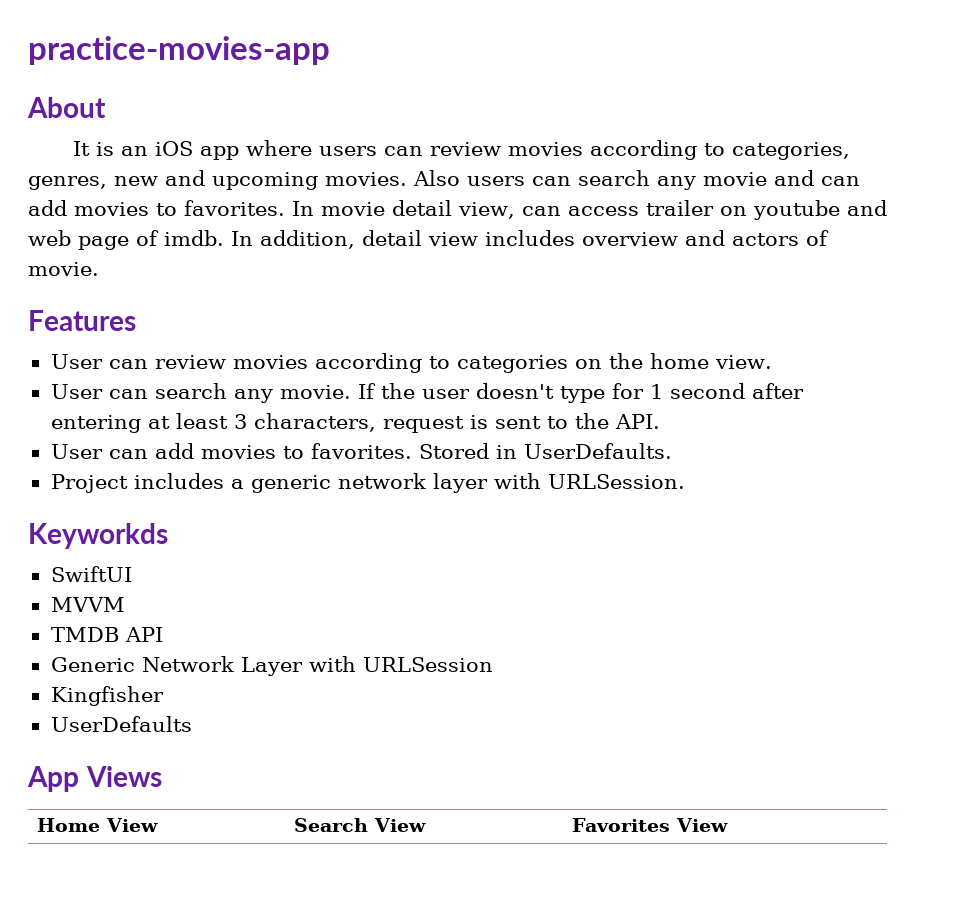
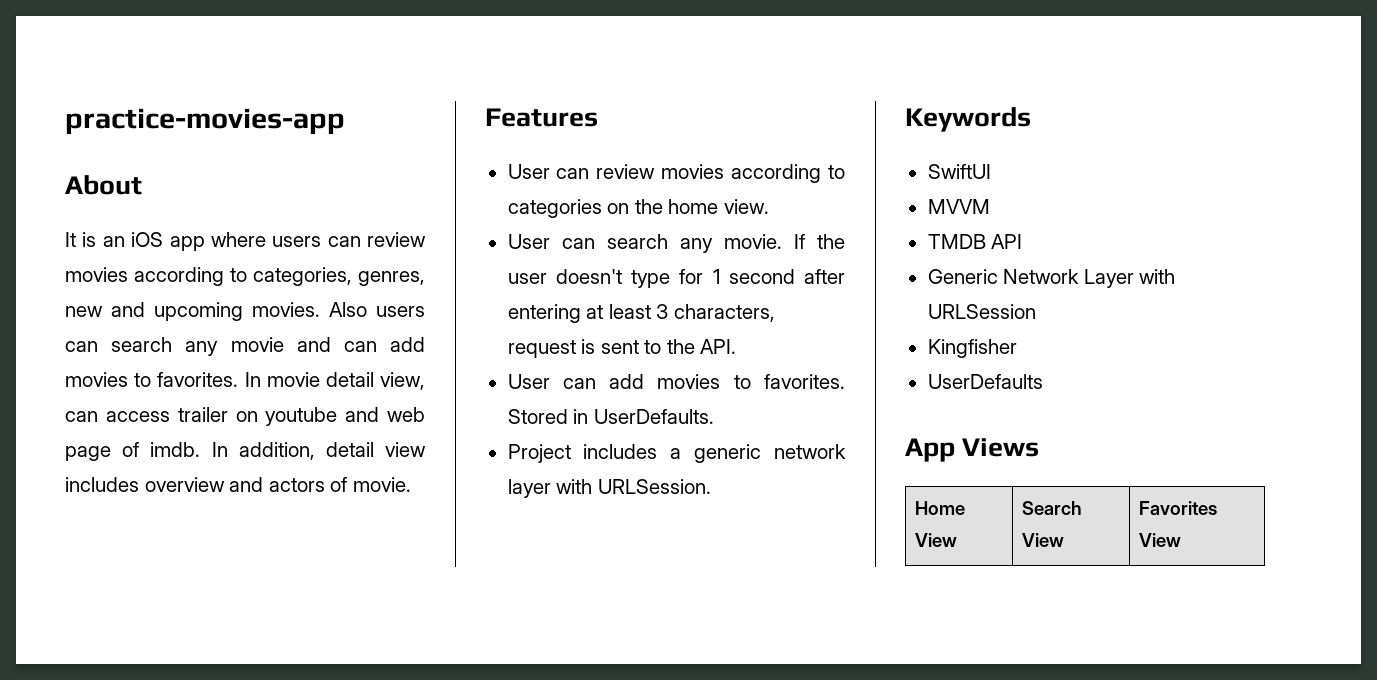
- Keyworkds
+ Keywords

